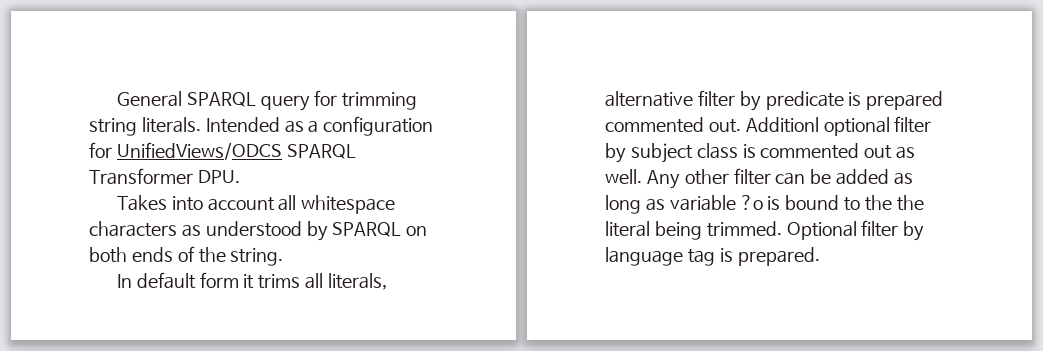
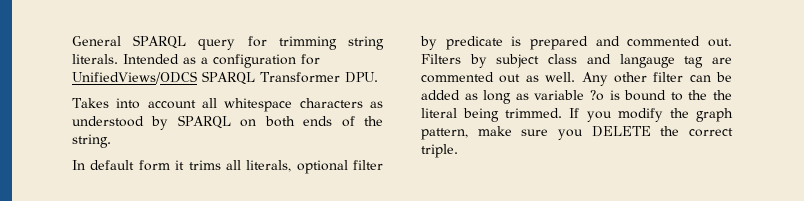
- In default form it trims all literals, alternative filter by predicate is prepared commented out.
+ In default form it trims all literals, optional filter by predicate is prepared and commented out.
- Additionl optional filter by subject class is commented out as well.
+ Filters by subject class and langauge tag are commented out as well.
- Optional filter by language tag is prepared.
+ If you modify the graph pattern, make sure you DELETE the correct triple.

